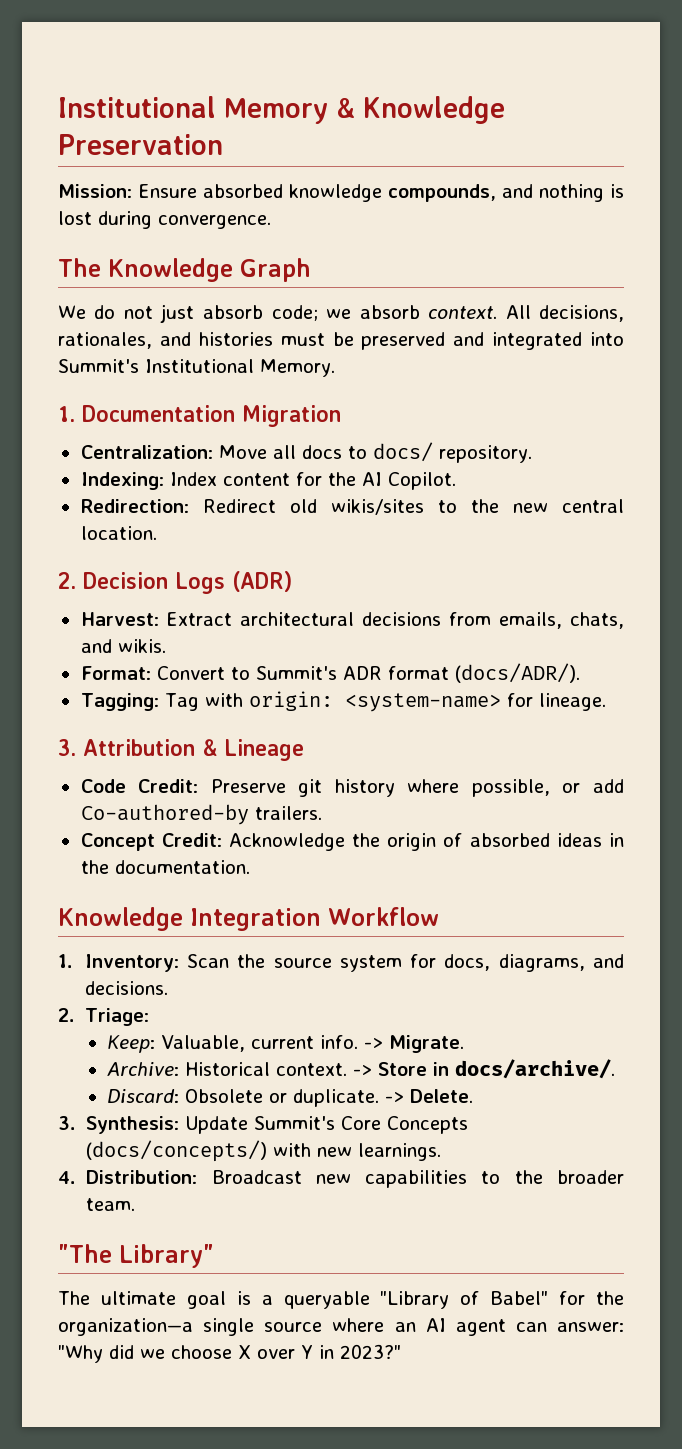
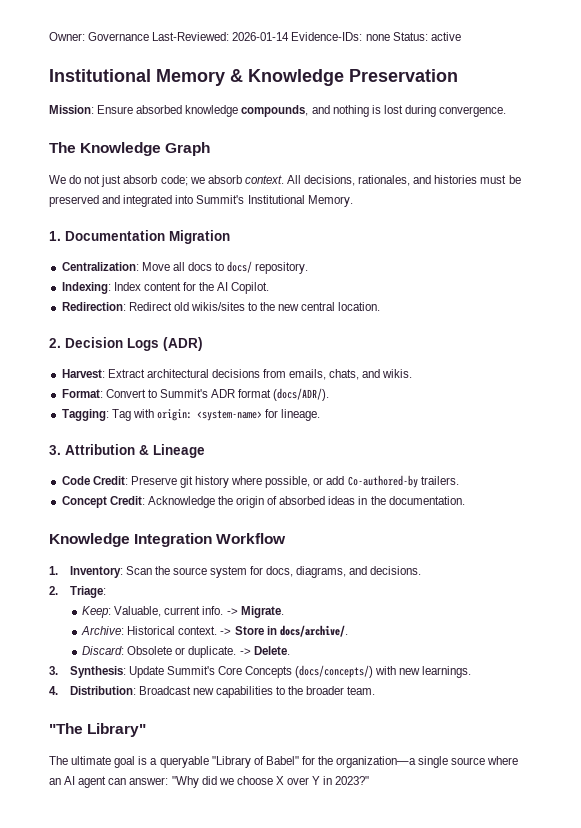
+ Owner: Governance Last-Reviewed: 2026-01-14 Evidence-IDs: none Status: active

